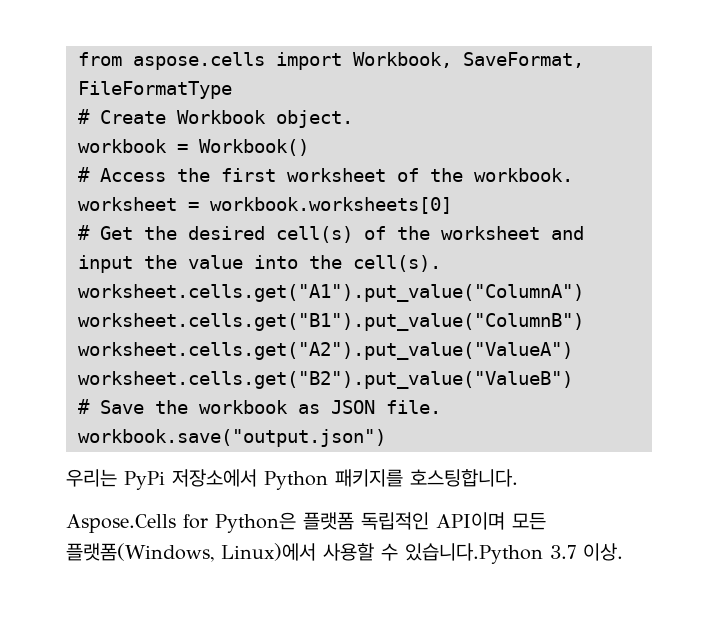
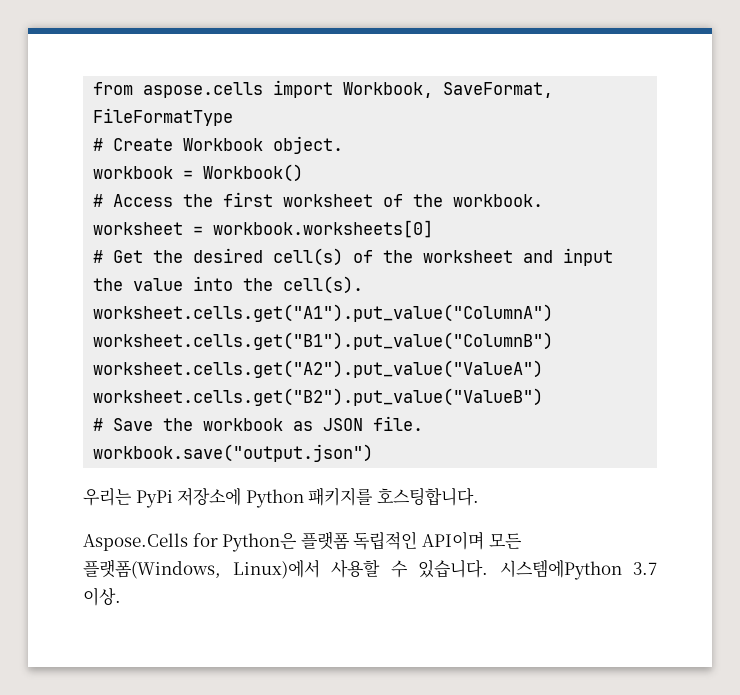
- 우리는 PyPi 저장소에서 Python 패키지를 호스팅합니다.
+ 우리는 PyPi 저장소에 Python 패키지를 호스팅합니다.
- Aspose.Cells for Python은 플랫폼 독립적인 API이며 모든 플랫폼(Windows, Linux)에서 사용할 수 있습니다.Python 3.7 이상.
+ Aspose.Cells for Python은 플랫폼 독립적인 API이며 모든 플랫폼(Windows, Linux)에서 사용할 수 있습니다. 시스템에Python 3.7 이상.

